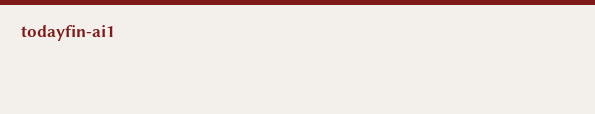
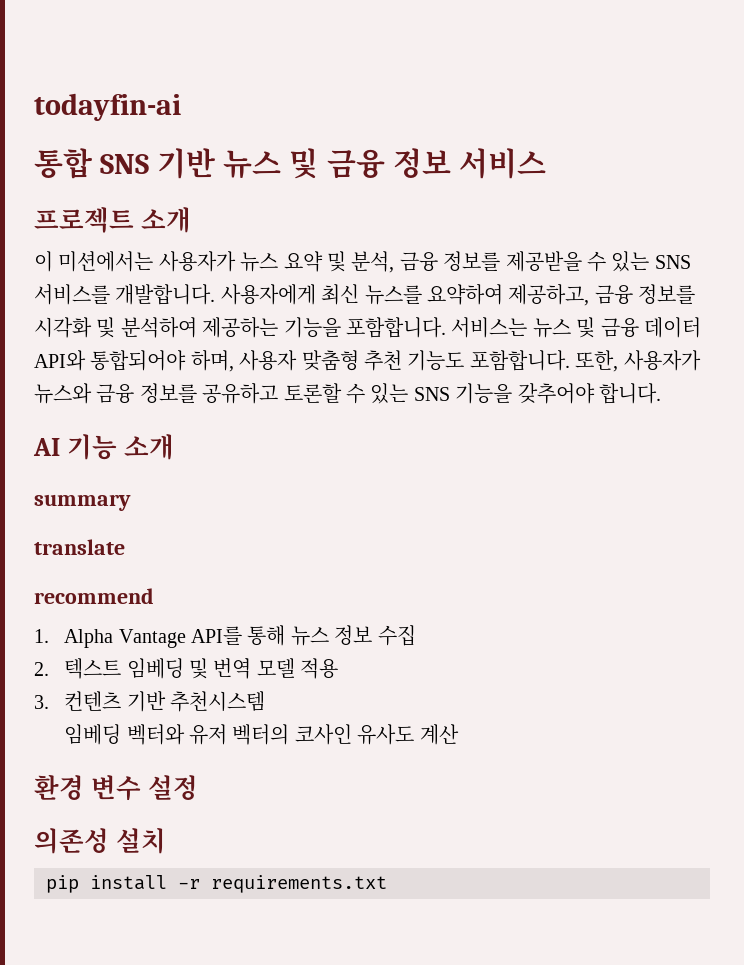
- todayfin-ai1
+ todayfin-ai
+ 통합 SNS 기반 뉴스 및 금융 정보 서비스
+ 프로젝트 소개
+ 이 미션에서는 사용자가 뉴스 요약 및 분석, 금융 정보를 제공받을 수 있는 SNS 서비스를 개발합니다. 사용자에게 최신 뉴스를 요약하여 제공하고, 금융 정보를 시각화 및 분석하여 제공하는 기능을 포함합니다. 서비스는 뉴스 및 금융 데이터 API와 통합되어야 하며, 사용자 맞춤형 추천 기능도 포함합니다. 또한, 사용자가 뉴스와 금융 정보를 공유하고 토론할 수 있는 SNS 기능을 갖추어야 합니다.
+ AI 기능 소개
+ summary
+ translate
+ recommend
+ 1. Alpha Vantage API를 통해 뉴스 정보 수집
+ 2. 텍스트 임베딩 및 번역 모델 적용
+ 3. 컨텐츠 기반 추천시스템
+ 임베딩 벡터와 유저 벡터의 코사인 유사도 계산
+ 환경 변수 설정
+ 의존성 설치
+ pip install -r requirements.txt

